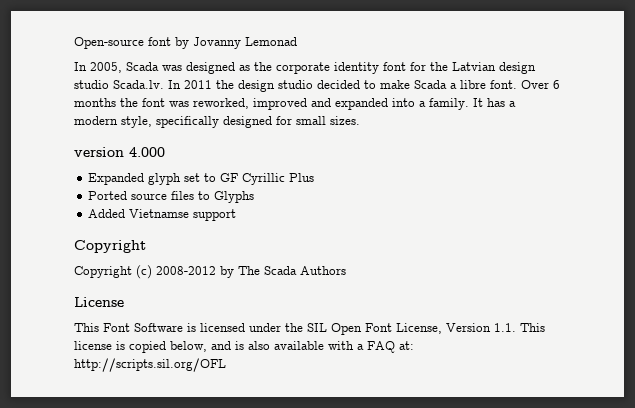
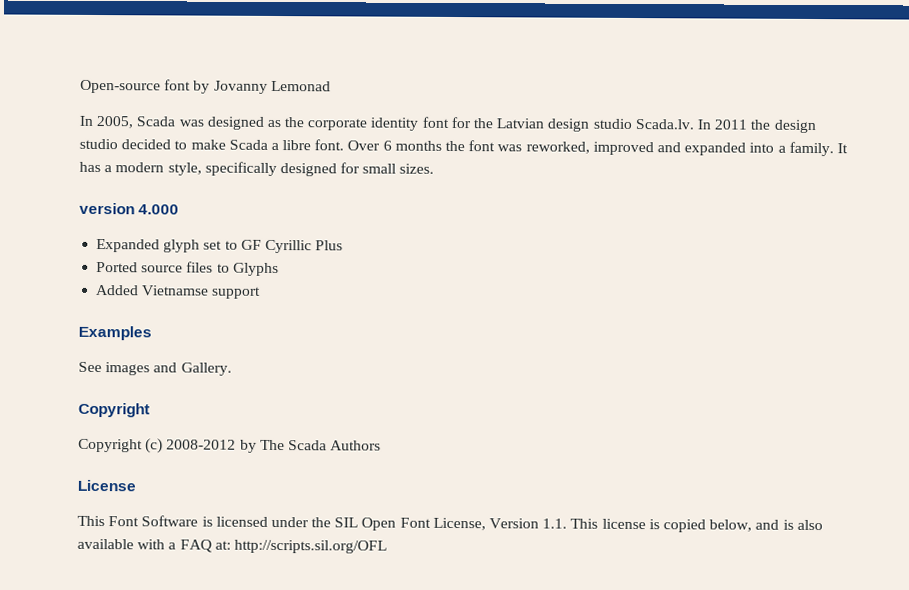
+ Examples
+ See images and Gallery.

